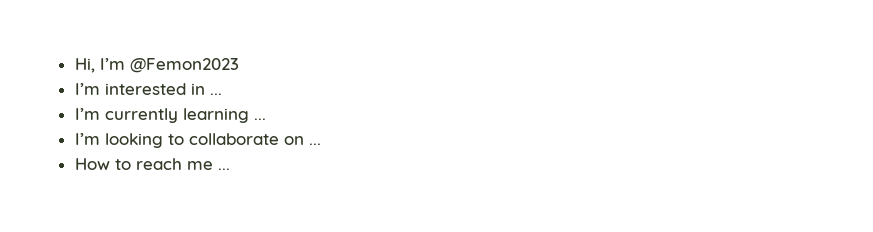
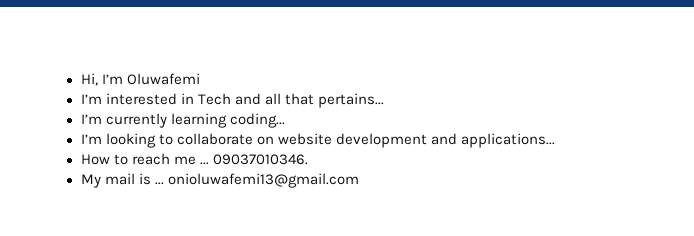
- Hi, I’m @Femon2023
+ Hi, I’m Oluwafemi
- I’m interested in ...
+ I’m interested in Tech and all that pertains...
- I’m currently learning ...
+ I’m currently learning coding...
- I’m looking to collaborate on ...
+ I’m looking to collaborate on website development and applications...
+ 09037010346.
+ My mail is ... onioluwafemi13@gmail.com

